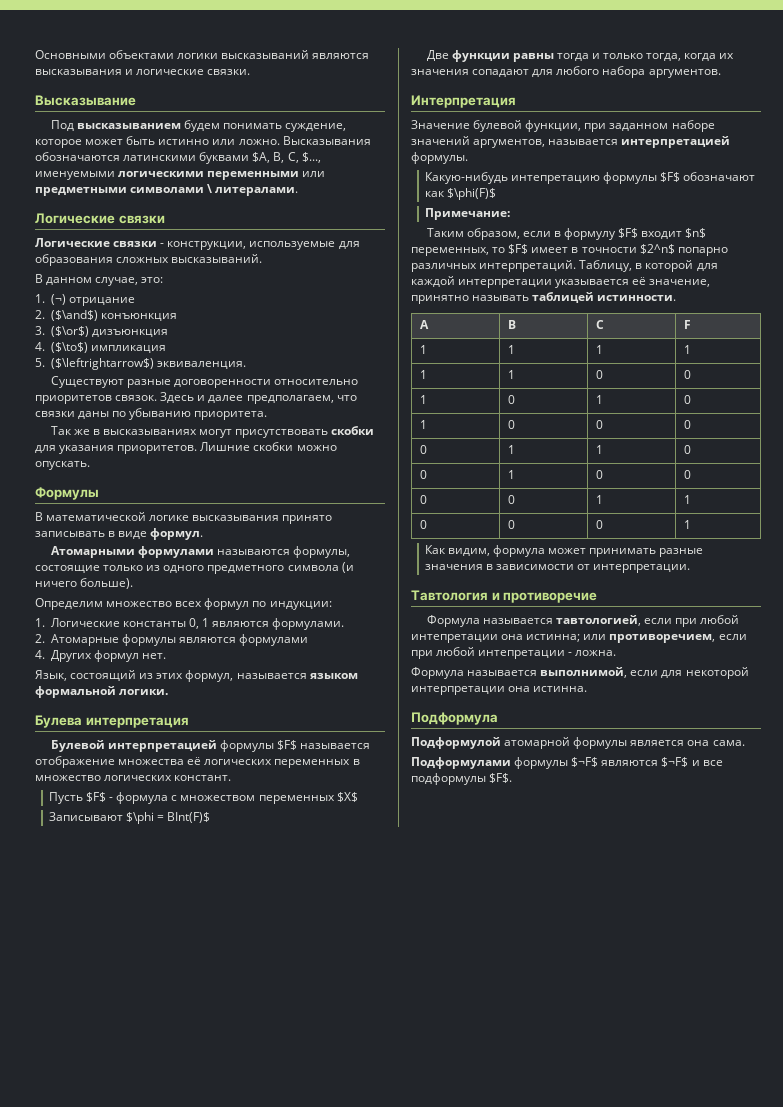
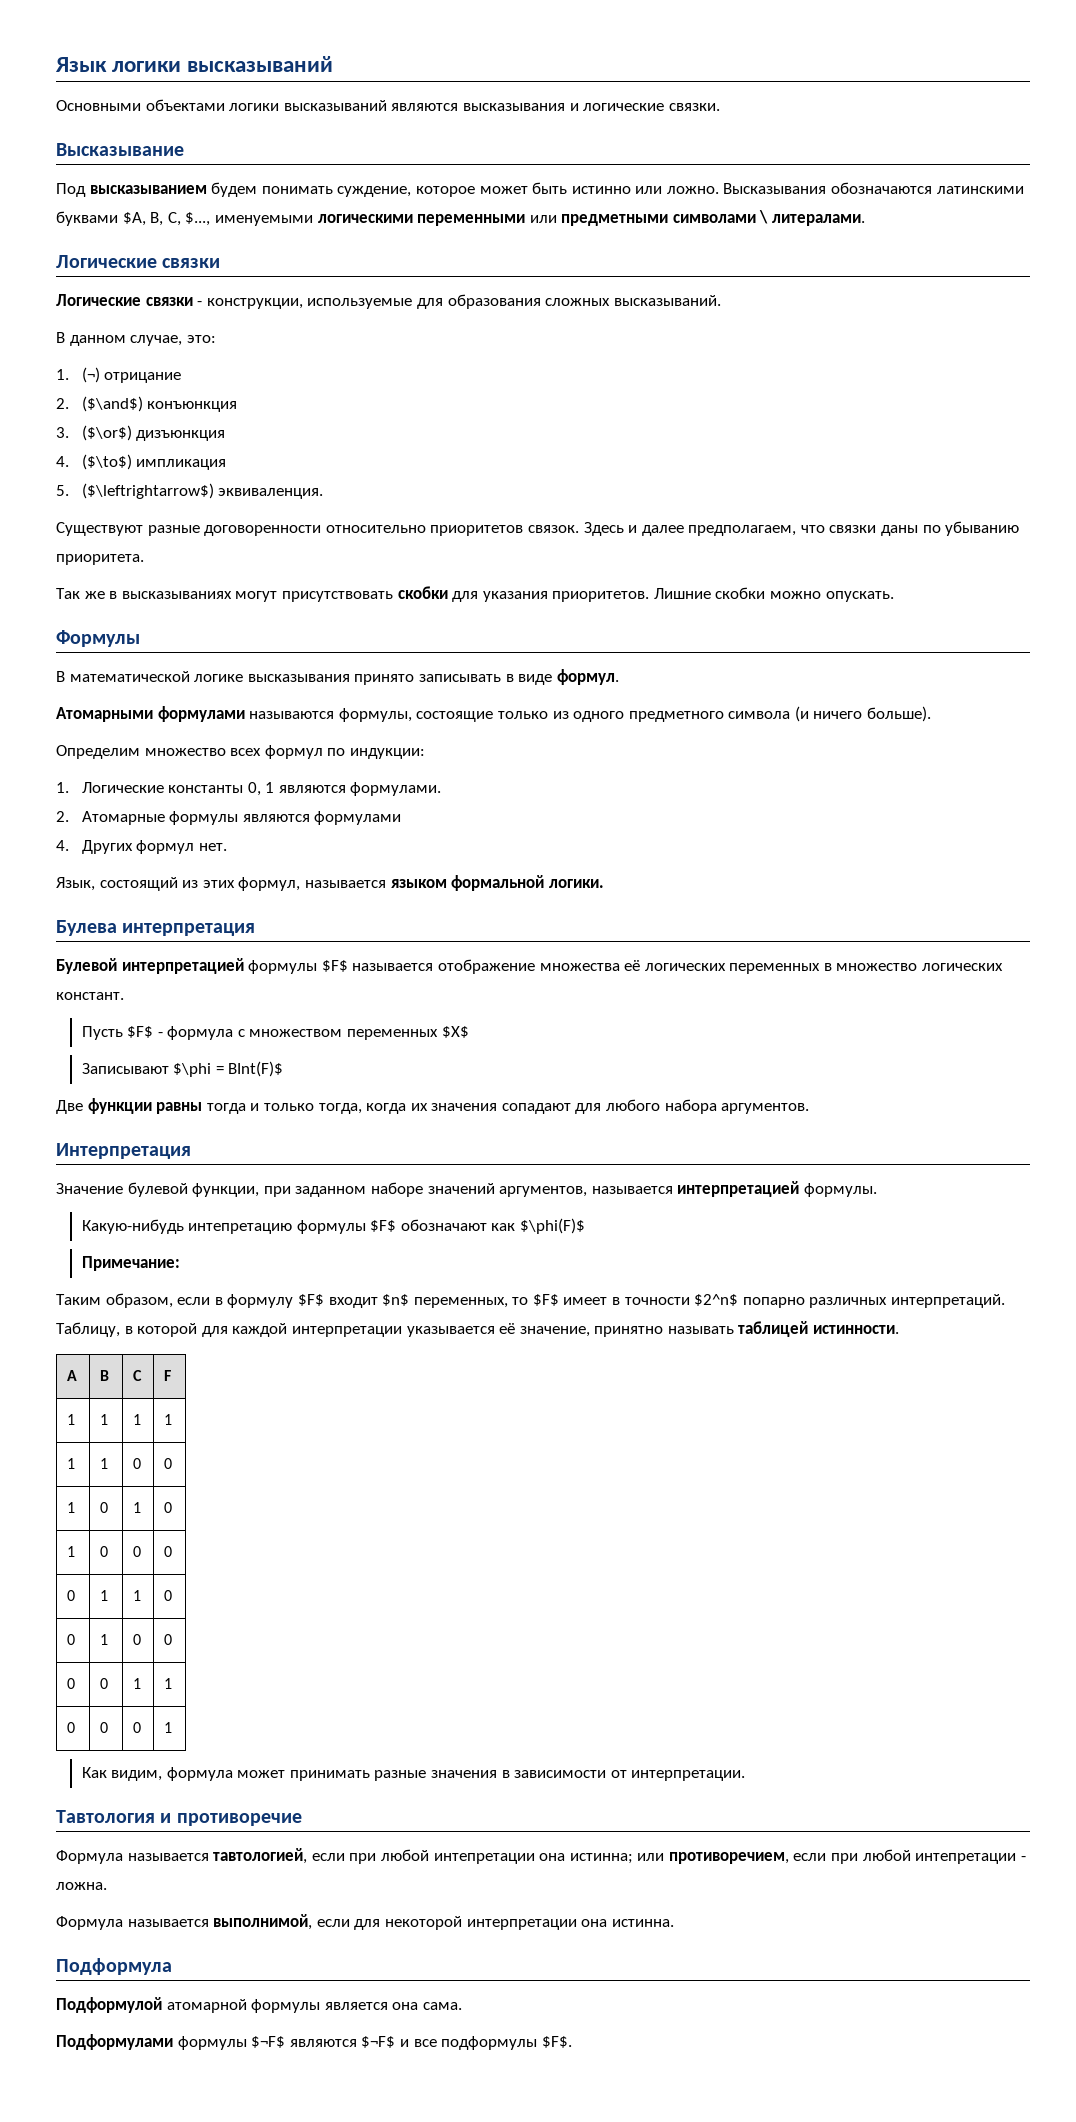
+ Язык логики высказываний

